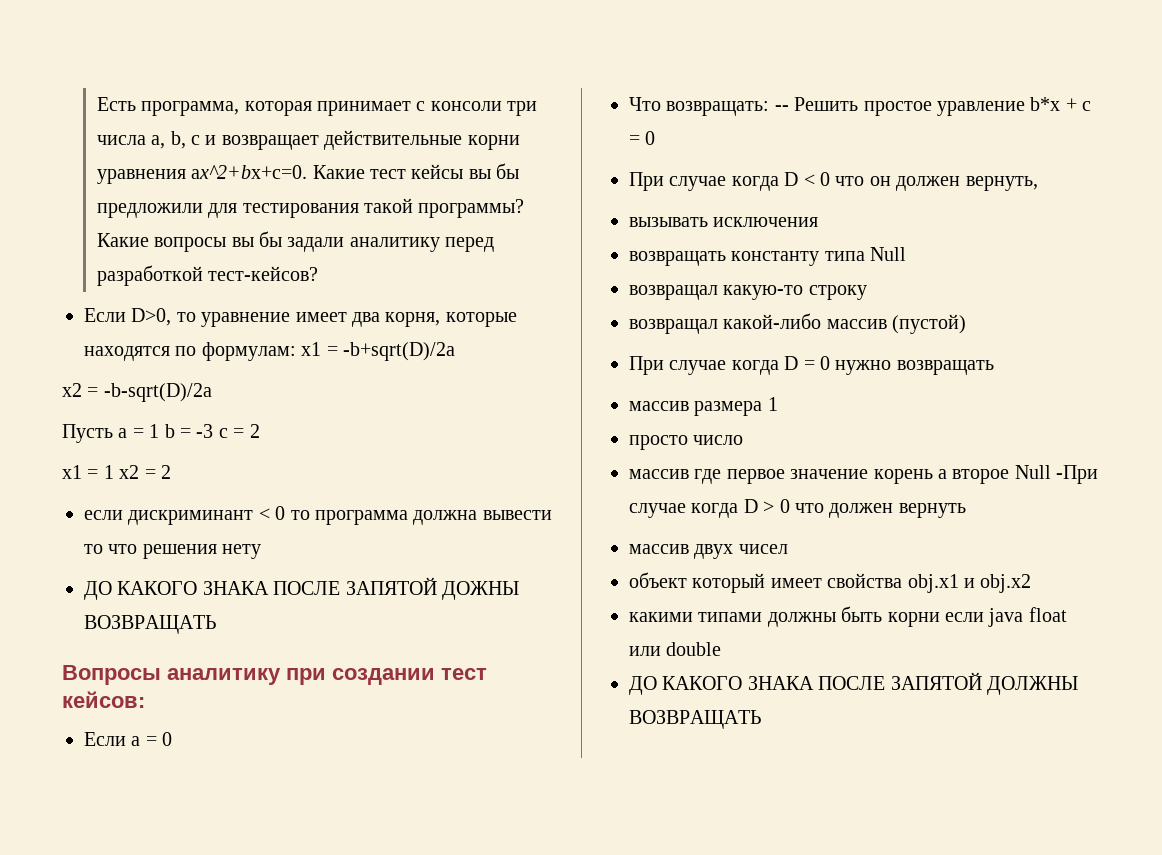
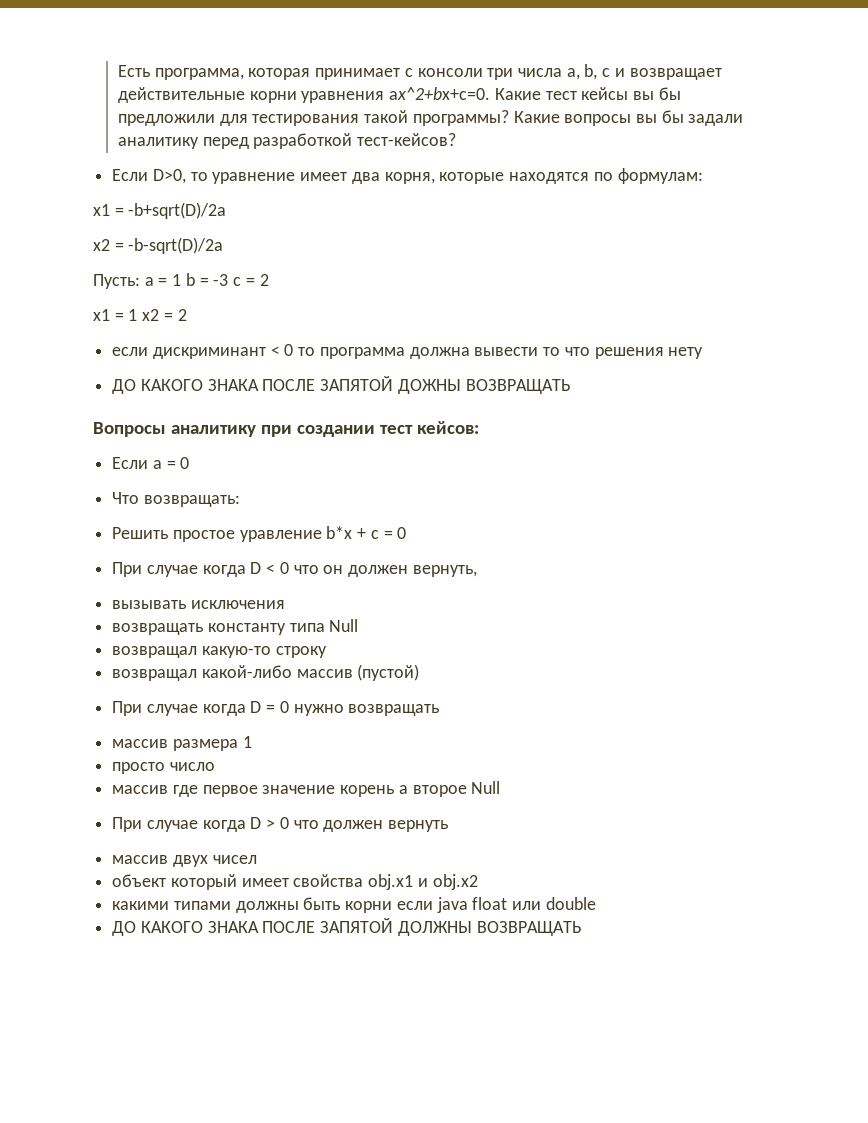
- Если D>0, то уравнение имеет два корня, которые находятся по формулам: x1 = -b+sqrt(D)/2a
+ Если D>0, то уравнение имеет два корня, которые находятся по формулам:
+ x1 = -b+sqrt(D)/2a
- Пусть a = 1 b = -3 c = 2
+ Пусть: a = 1 b = -3 c = 2
- Что возвращать: -- Решить простое уравление b*x + c = 0
+ Что возвращать:
+ Решить простое уравление b*x + c = 0
- массив где первое значение корень а второе Null -При случае когда D > 0 что должен вернуть
+ массив где первое значение корень а второе Null
+ При случае когда D > 0 что должен вернуть

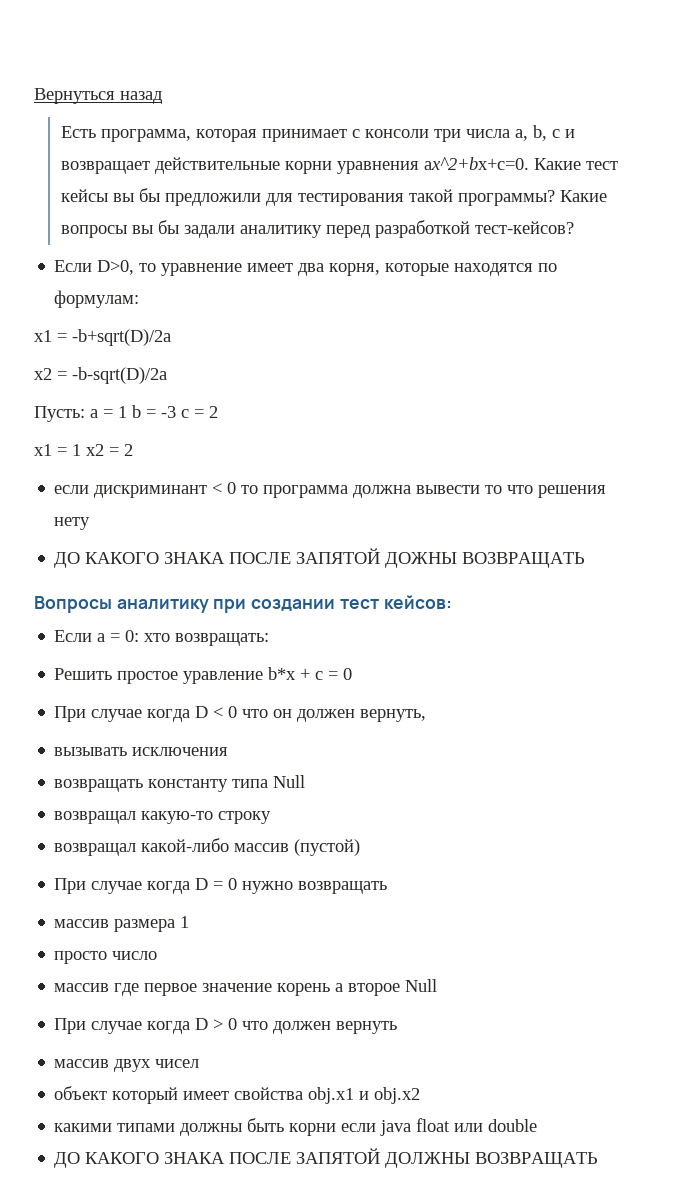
+ Вернуться назад
- Если a = 0
- Что возвращать:
+ Если a = 0: xто возвращать:

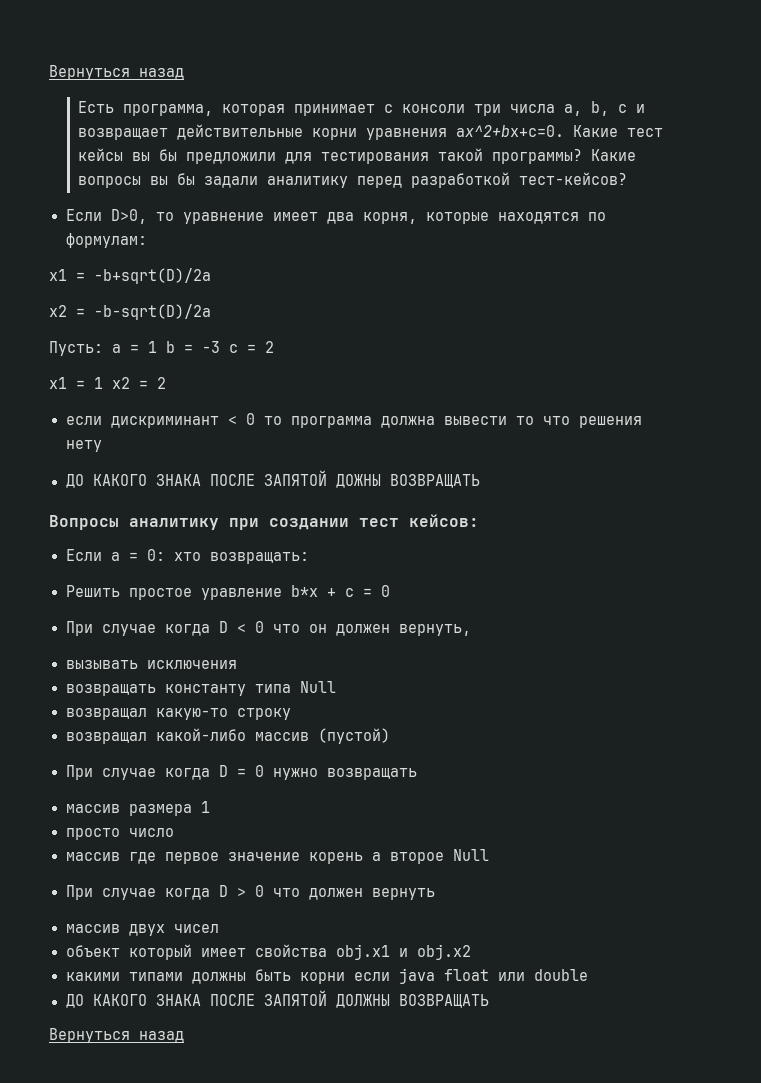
  ДО КАКОГО ЗНАКА ПОСЛЕ ЗАПЯТОЙ ДОЛЖНЫ ВОЗВРАЩАТЬ
+ Вернуться назад

